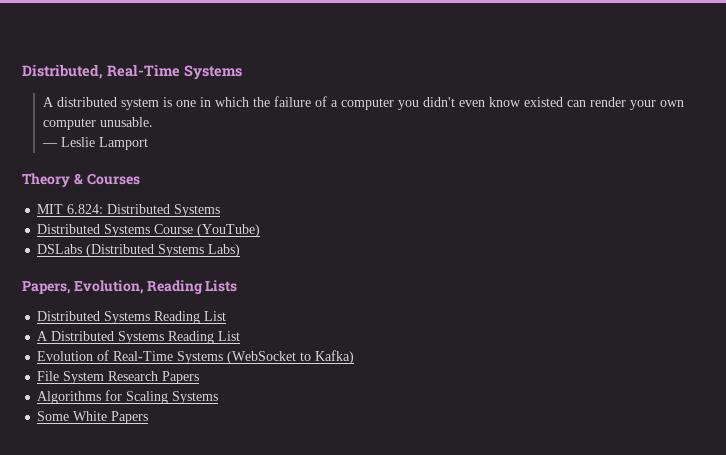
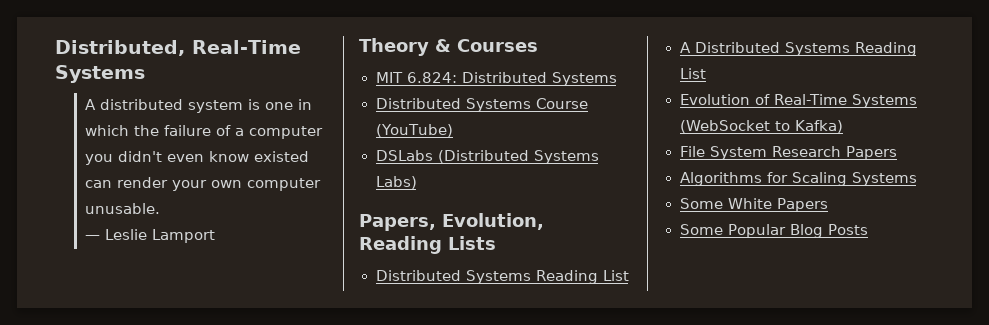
+ Some Popular Blog Posts

